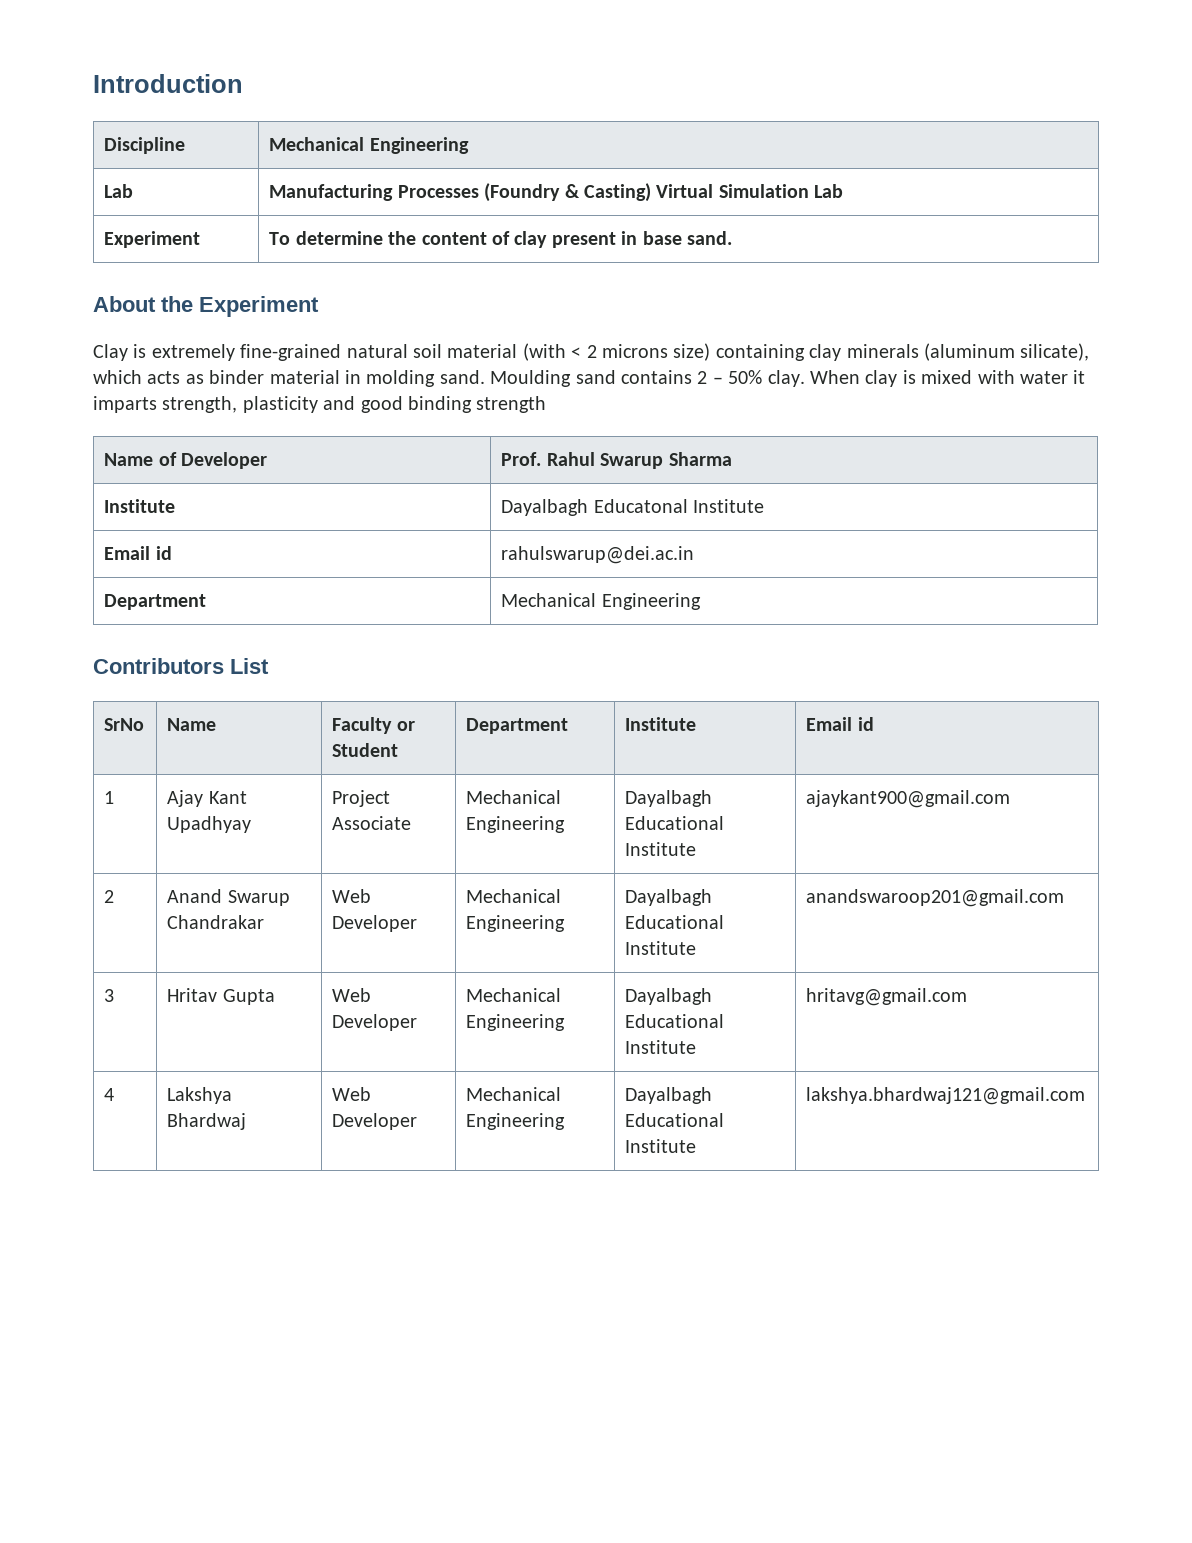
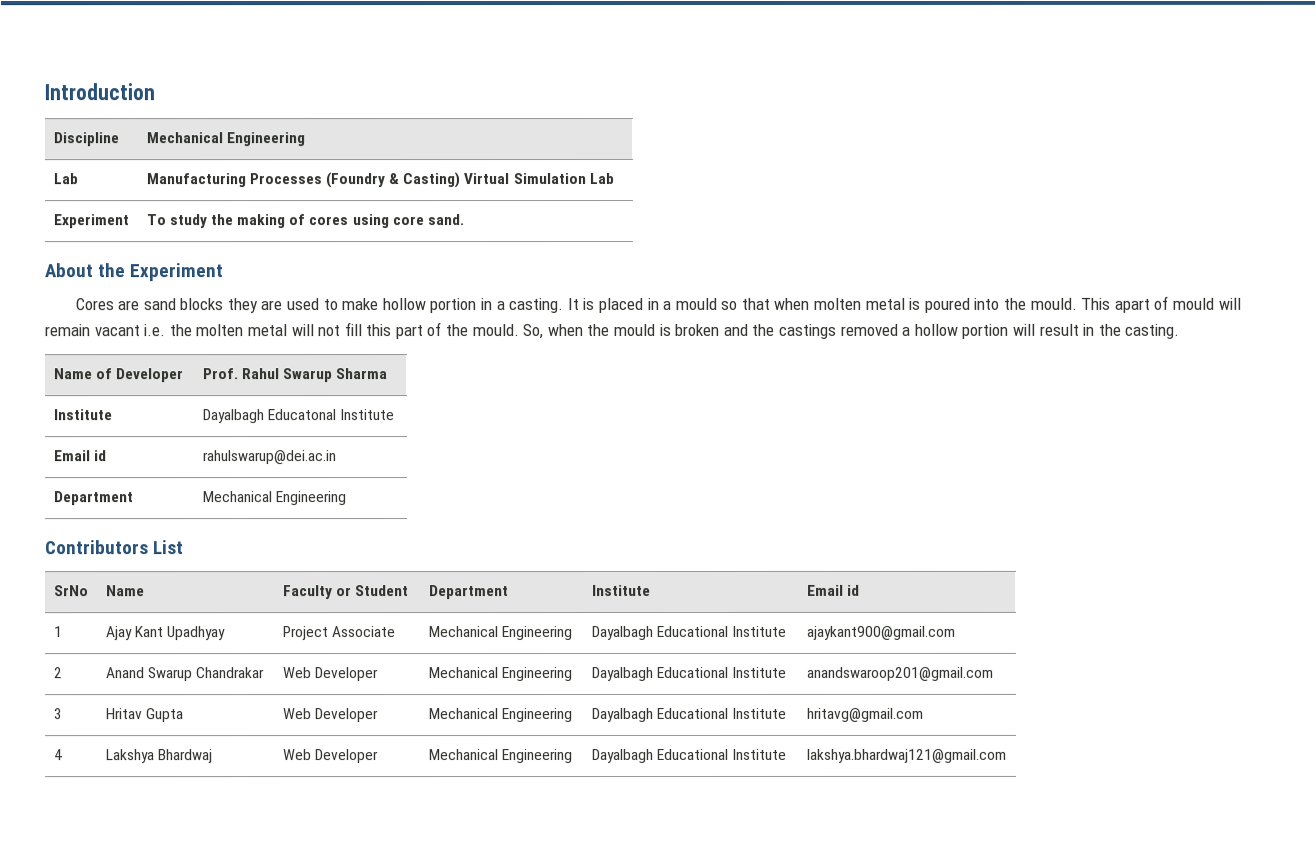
- Experiment | To determine the content of clay present in base sand.
+ Experiment | To study the making of cores using core sand.
  About the Experiment
- Clay is extremely fine-grained natural soil material (with < 2 microns size) containing clay minerals (aluminum silicate), which acts as binder material in molding sand. Moulding sand contains 2 – 50% clay. When clay is mixed with water it imparts strength, plasticity and good binding strength
+ Cores are sand blocks they are used to make hollow portion in a casting. It is placed in a mould so that when molten metal is poured into the mould. This apart of mould will remain vacant i.e. the molten metal will not fill this part of the mould. So, when the mould is broken and the castings removed a hollow portion will result in the casting.

